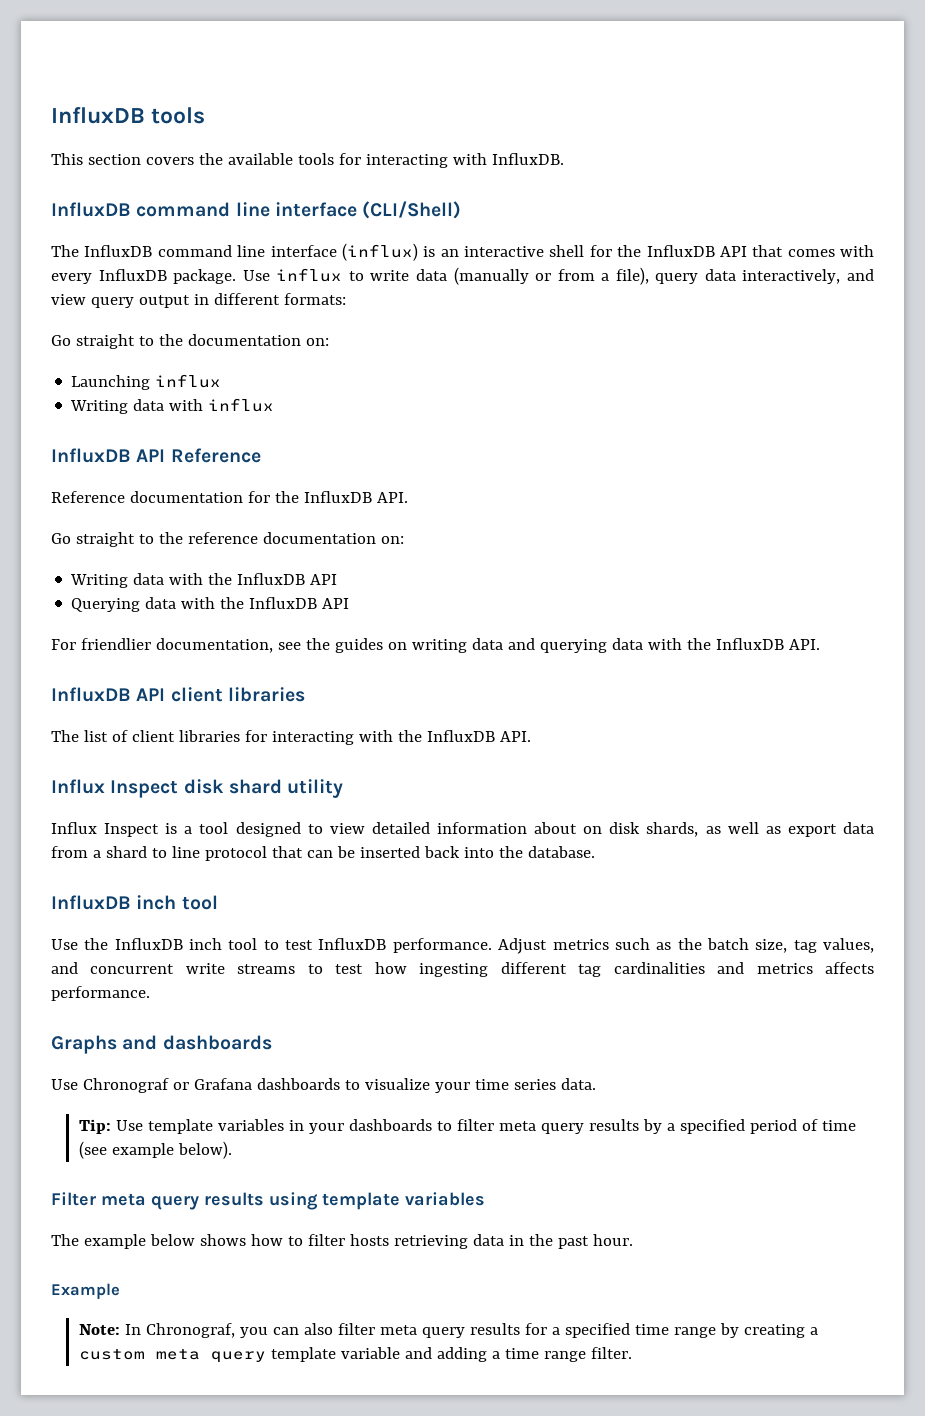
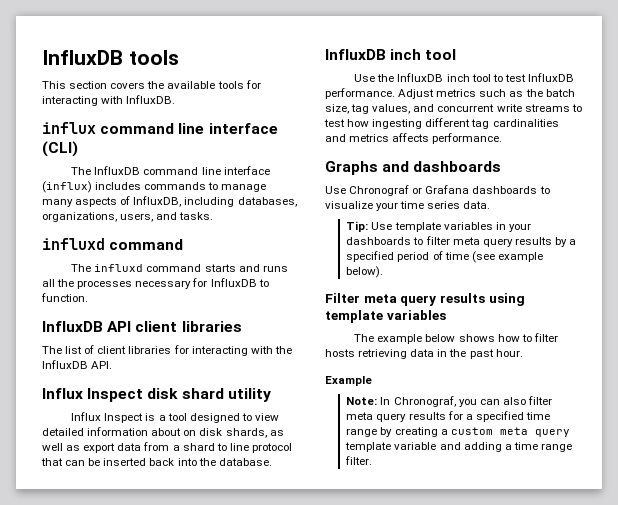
- InfluxDB command line interface (CLI/Shell)
+ influx command line interface (CLI)
- The InfluxDB command line interface (influx) is an interactive shell for the InfluxDB API that comes with every InfluxDB package. Use influx to write data (manually or from a file), query data interactively, and view query output in different formats:
- Go straight to the documentation on:
- Launching influx
- Writing data with influx
- InfluxDB API Reference
- Reference documentation for the InfluxDB API.
- Go straight to the reference documentation on:
- Writing data with the InfluxDB API
- Querying data with the InfluxDB API
- For friendlier documentation, see the guides on writing data and querying data with the InfluxDB API.
+ The InfluxDB command line interface (influx) includes commands to manage many aspects of InfluxDB, including databases, organizations, users, and tasks.
+ influxd command
+ The influxd command starts and runs all the processes necessary for InfluxDB to function.

